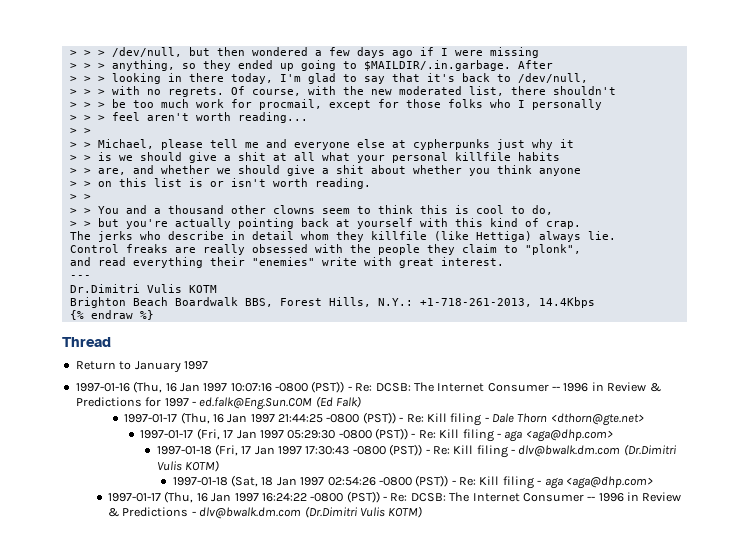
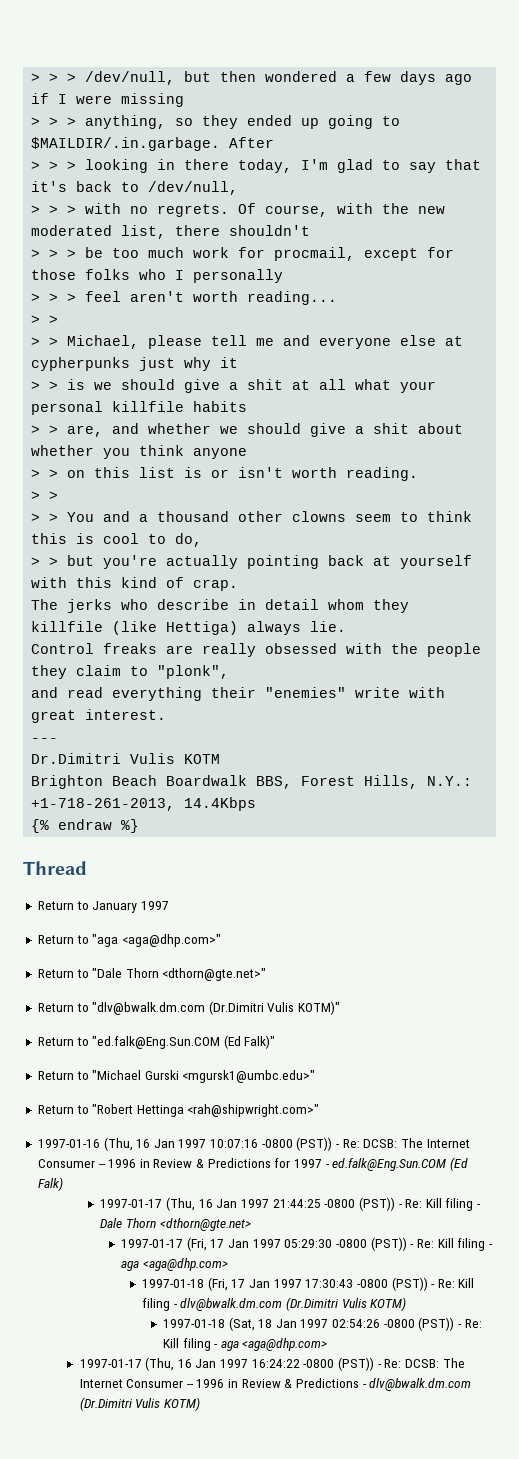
+ Return to "aga <aga@dhp.com>"
+ Return to "Dale Thorn <dthorn@gte.net>"
+ Return to "dlv@bwalk.dm.com (Dr.Dimitri Vulis KOTM)"
+ Return to "ed.falk@Eng.Sun.COM (Ed Falk)"
+ Return to "Michael Gurski <mgursk1@umbc.edu>"
+ Return to "Robert Hettinga <rah@shipwright.com>"

